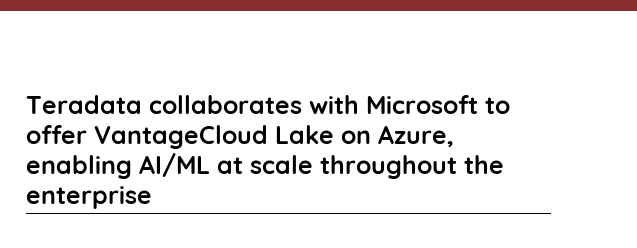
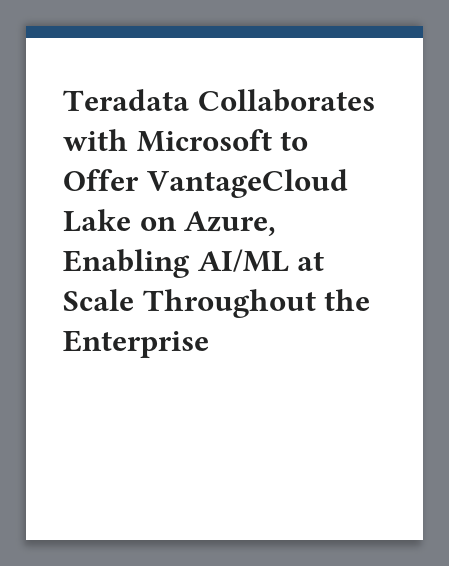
- Teradata collaborates with Microsoft to offer VantageCloud Lake on Azure, enabling AI/ML at scale throughout the enterprise
+ Teradata Collaborates with Microsoft to Offer VantageCloud Lake on Azure, Enabling AI/ML at Scale Throughout the Enterprise

